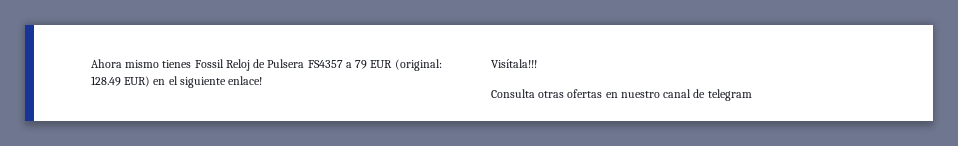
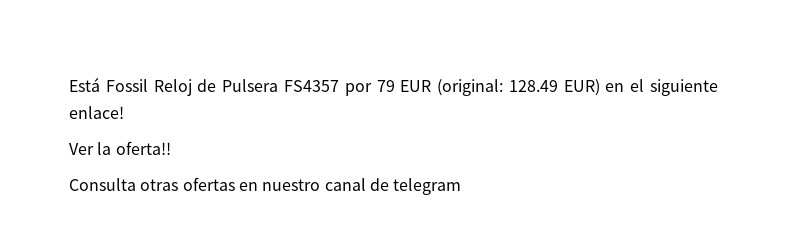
- Ahora mismo tienes Fossil Reloj de Pulsera FS4357 a 79 EUR (original: 128.49 EUR) en el siguiente enlace!
+ Está Fossil Reloj de Pulsera FS4357 por 79 EUR (original: 128.49 EUR) en el siguiente enlace!
- Visítala!!!
+ Ver la oferta!!

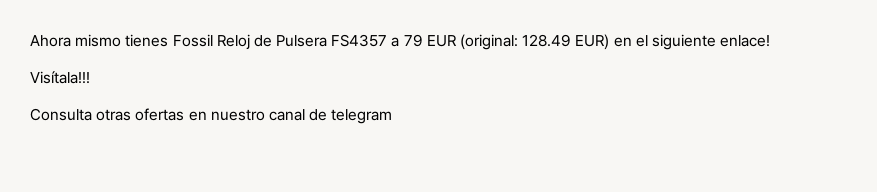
- Está Fossil Reloj de Pulsera FS4357 por 79 EUR (original: 128.49 EUR) en el siguiente enlace!
+ Ahora mismo tienes Fossil Reloj de Pulsera FS4357 a 79 EUR (original: 128.49 EUR) en el siguiente enlace!
- Ver la oferta!!
+ Visítala!!!

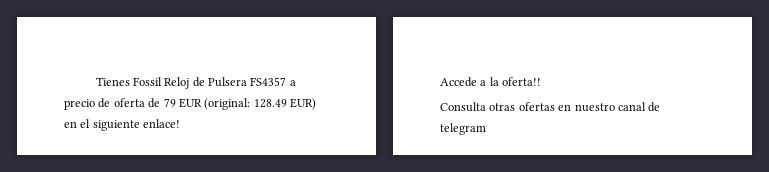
- Ahora mismo tienes Fossil Reloj de Pulsera FS4357 a 79 EUR (original: 128.49 EUR) en el siguiente enlace!
+ Tienes Fossil Reloj de Pulsera FS4357 a precio de oferta de 79 EUR (original: 128.49 EUR) en el siguiente enlace!
- Visítala!!!
+ Accede a la oferta!!

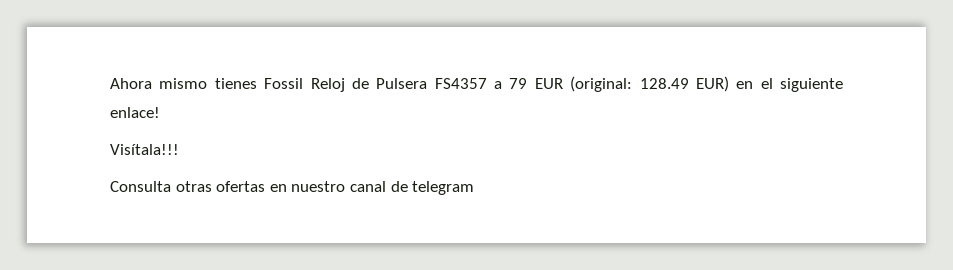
- Tienes Fossil Reloj de Pulsera FS4357 a precio de oferta de 79 EUR (original: 128.49 EUR) en el siguiente enlace!
+ Ahora mismo tienes Fossil Reloj de Pulsera FS4357 a 79 EUR (original: 128.49 EUR) en el siguiente enlace!
- Accede a la oferta!!
+ Visítala!!!

